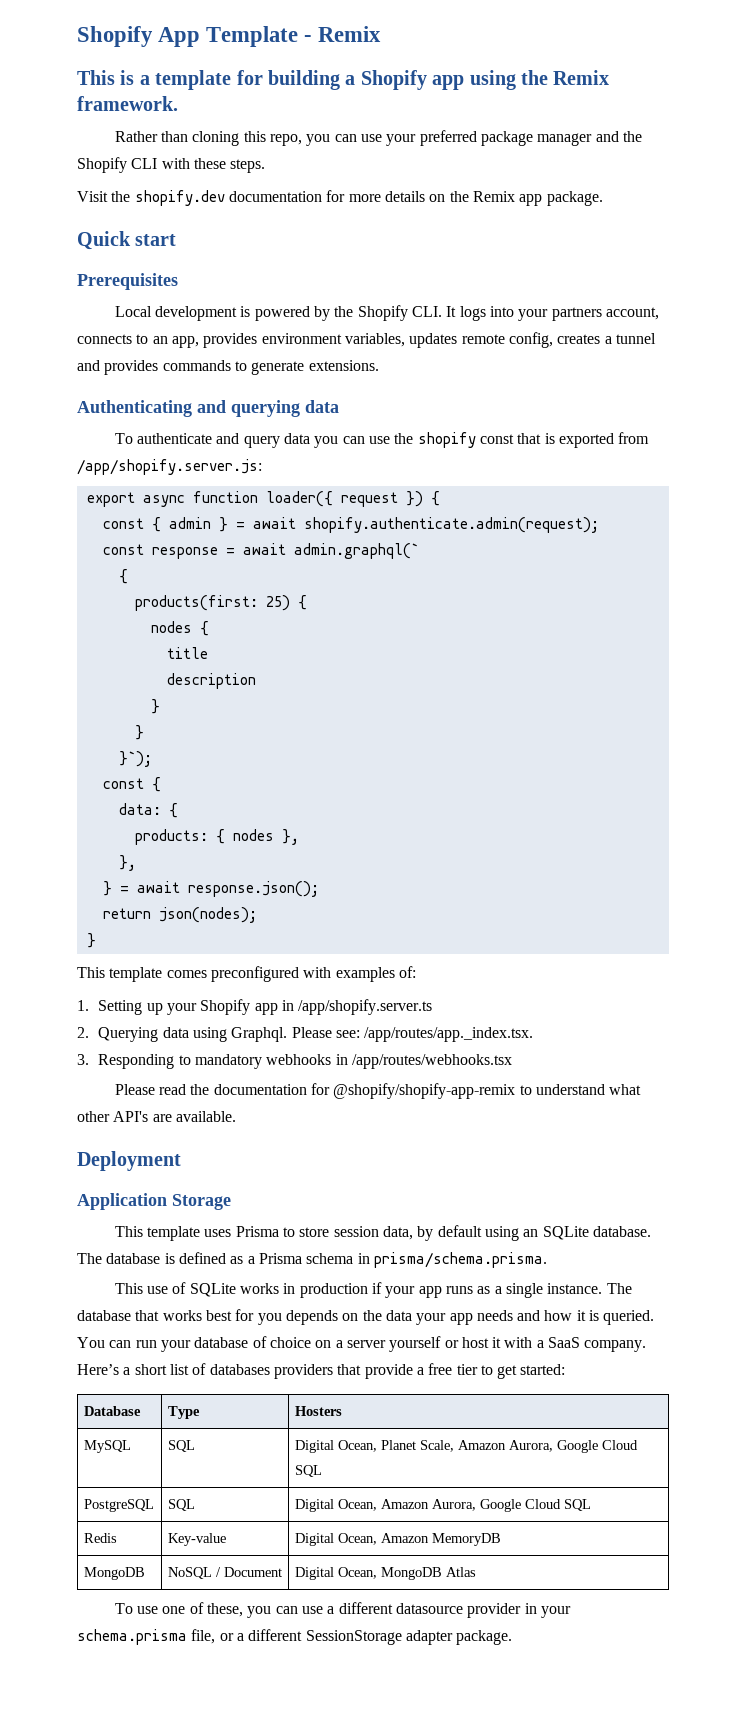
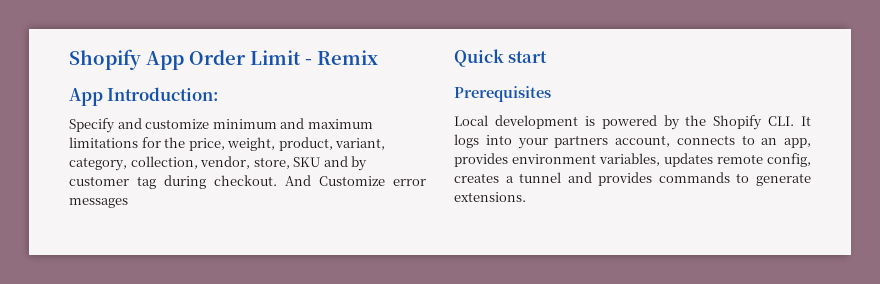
- Shopify App Template - Remix
+ Shopify App Order Limit - Remix
- This is a template for building a Shopify app using the Remix framework.
- Rather than cloning this repo, you can use your preferred package manager and the Shopify CLI with these steps.
- Visit the shopify.dev documentation for more details on the Remix app package.
+ App Introduction:
+ Specify and customize minimum and maximum limitations for the price, weight, product, variant, category, collection, vendor, store, SKU and by customer tag during checkout. And Customize error messages
- Authenticating and querying data
- To authenticate and query data you can use the shopify const that is exported from /app/shopify.server.js:
- export async function loader({ request }) {
- const { admin } = await shopify.authenticate.admin(request);
- const response = await admin.graphql(`
- {
- products(first: 25) {
- nodes {
- title
- description
- }
- }
- }`);
- const {
- data: {
- products: { nodes },
- },
- } = await response.json();
- return json(nodes);
- }
- This template comes preconfigured with examples of:
- 1. Setting up your Shopify app in /app/shopify.server.ts
- 2. Querying data using Graphql. Please see: /app/routes/app._index.tsx.
- 3. Responding to mandatory webhooks in /app/routes/webhooks.tsx
- Please read the documentation for @shopify/shopify-app-remix to understand what other API's are available.
- Deployment
- Application Storage
- This template uses Prisma to store session data, by default using an SQLite database. The database is defined as a Prisma schema in prisma/schema.prisma.
- This use of SQLite works in production if your app runs as a single instance. The database that works best for you depends on the data your app needs and how it is queried. You can run your database of choice on a server yourself or host it with a SaaS company. Here’s a short list of databases providers that provide a free tier to get started:
- Database | Type | Hosters
- MySQL | SQL | Digital Ocean, Planet Scale, Amazon Aurora, Google Cloud SQL
- PostgreSQL | SQL | Digital Ocean, Amazon Aurora, Google Cloud SQL
- Redis | Key-value | Digital Ocean, Amazon MemoryDB
- MongoDB | NoSQL / Document | Digital Ocean, MongoDB Atlas
- To use one of these, you can use a different datasource provider in your schema.prisma file, or a different SessionStorage adapter package.

